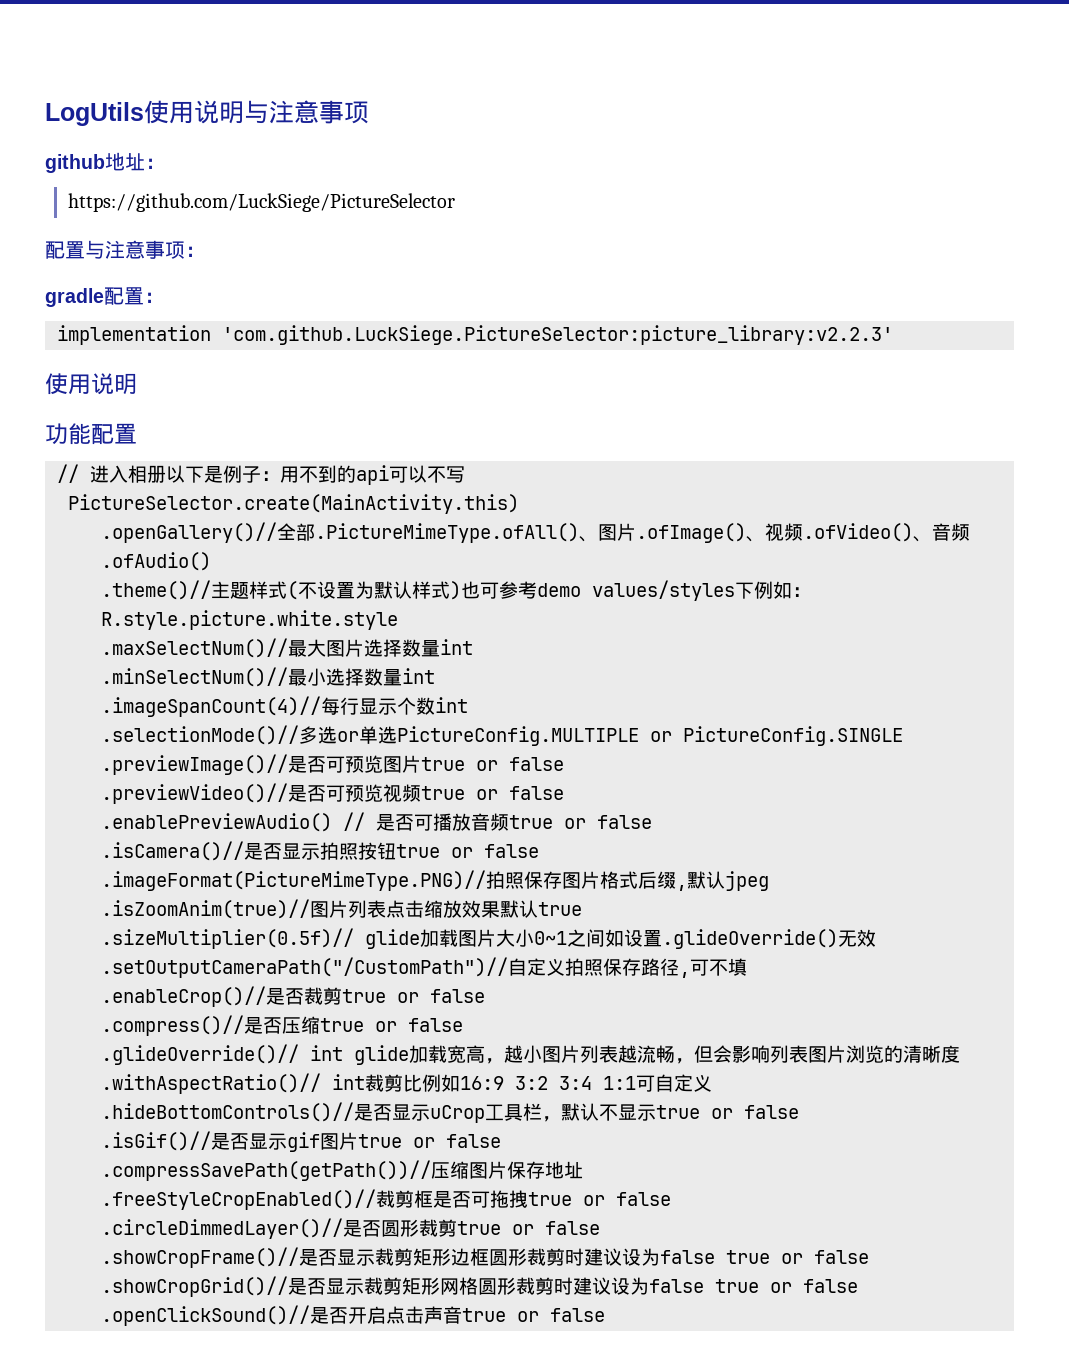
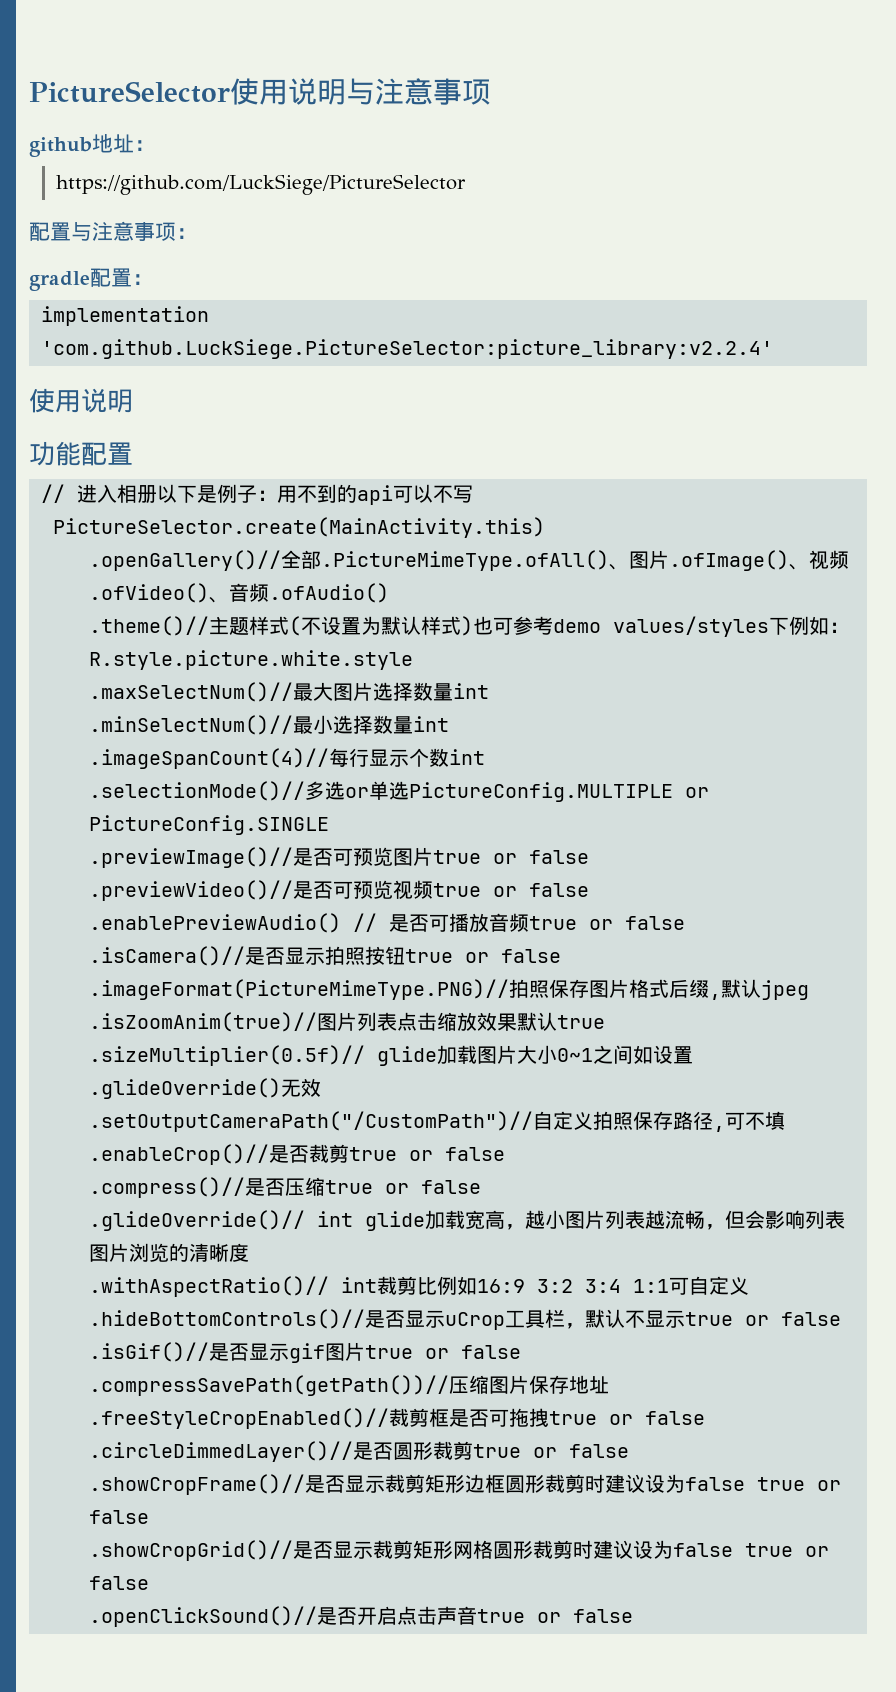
- LogUtils使用说明与注意事项
+ PictureSelector使用说明与注意事项
- implementation 'com.github.LuckSiege.PictureSelector:picture_library:v2.2.3'
+ implementation 'com.github.LuckSiege.PictureSelector:picture_library:v2.2.4'

